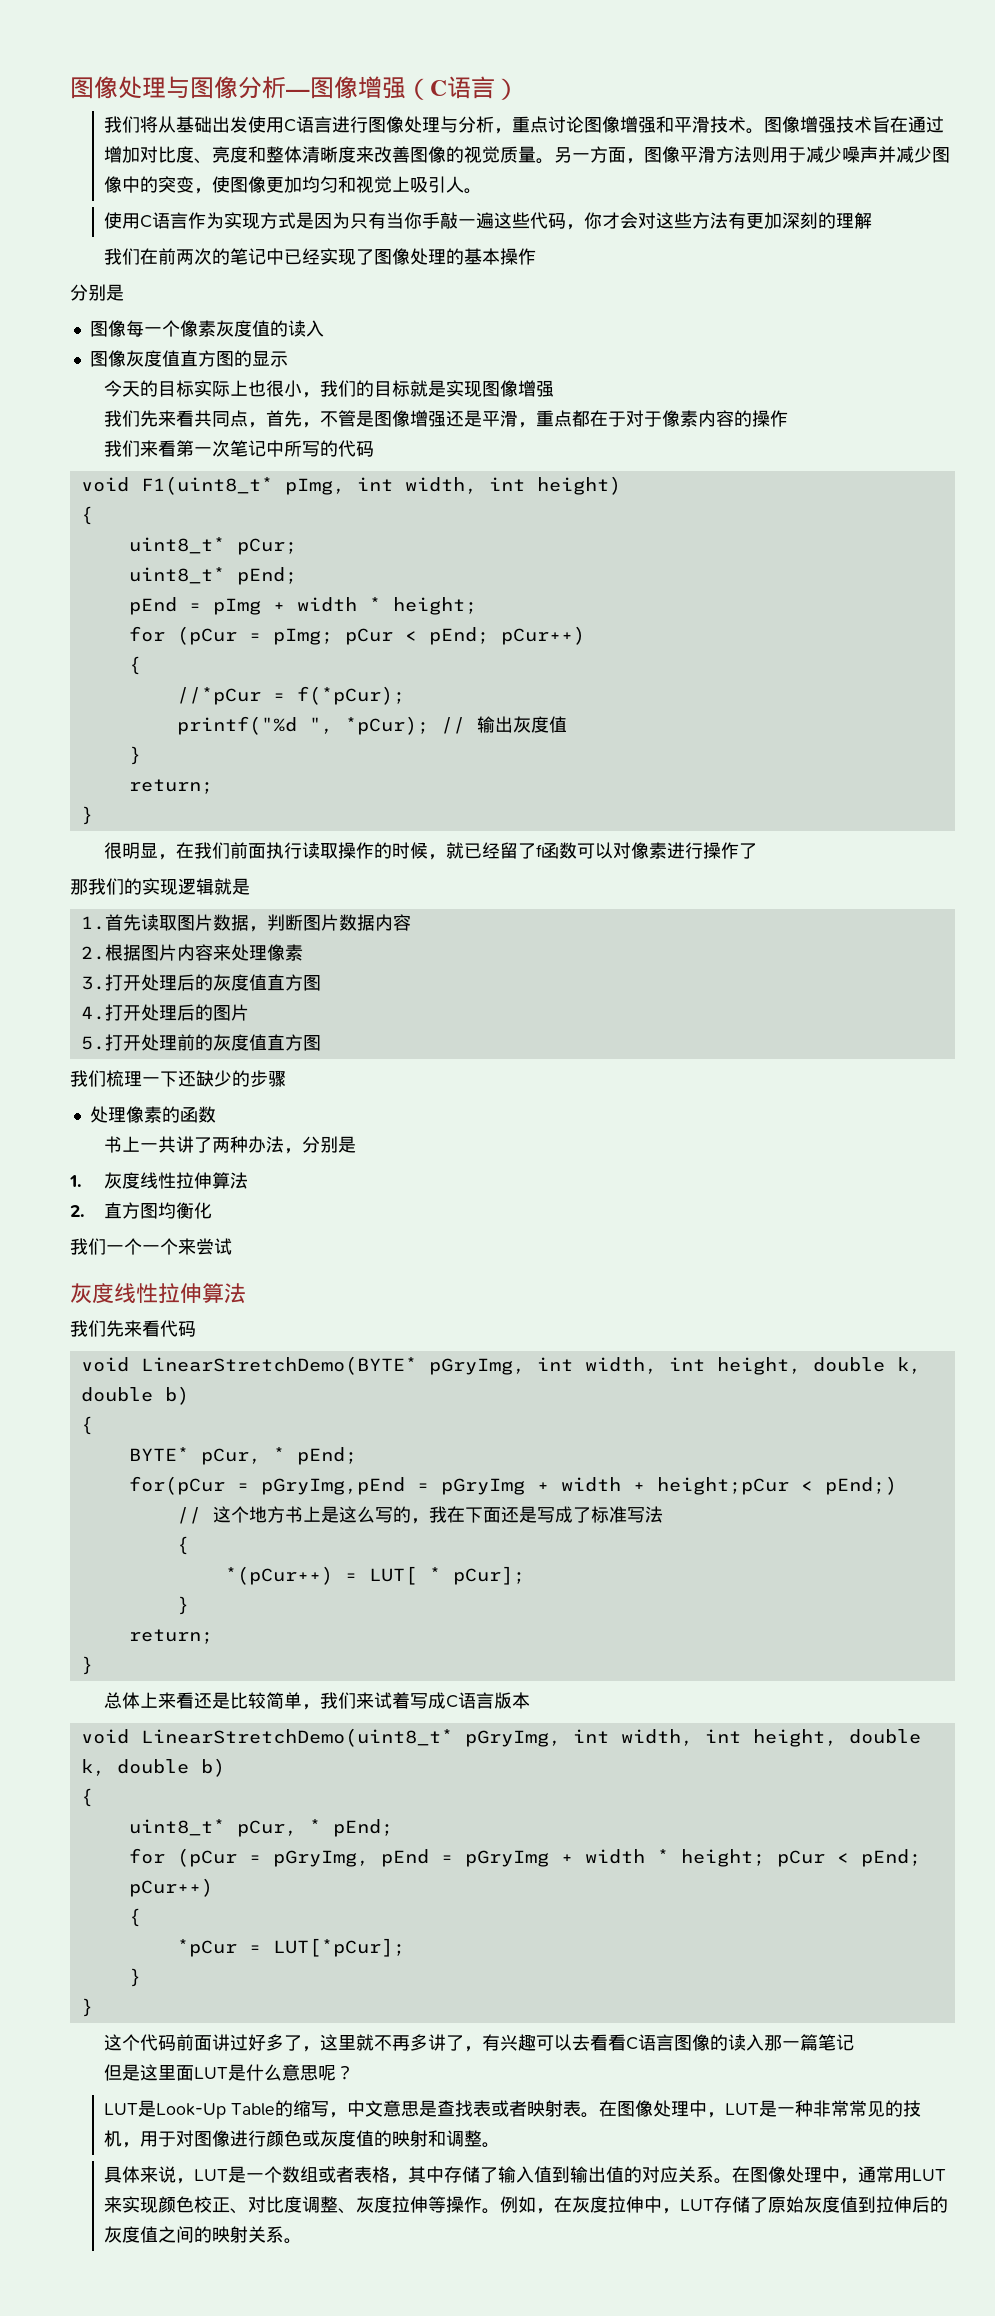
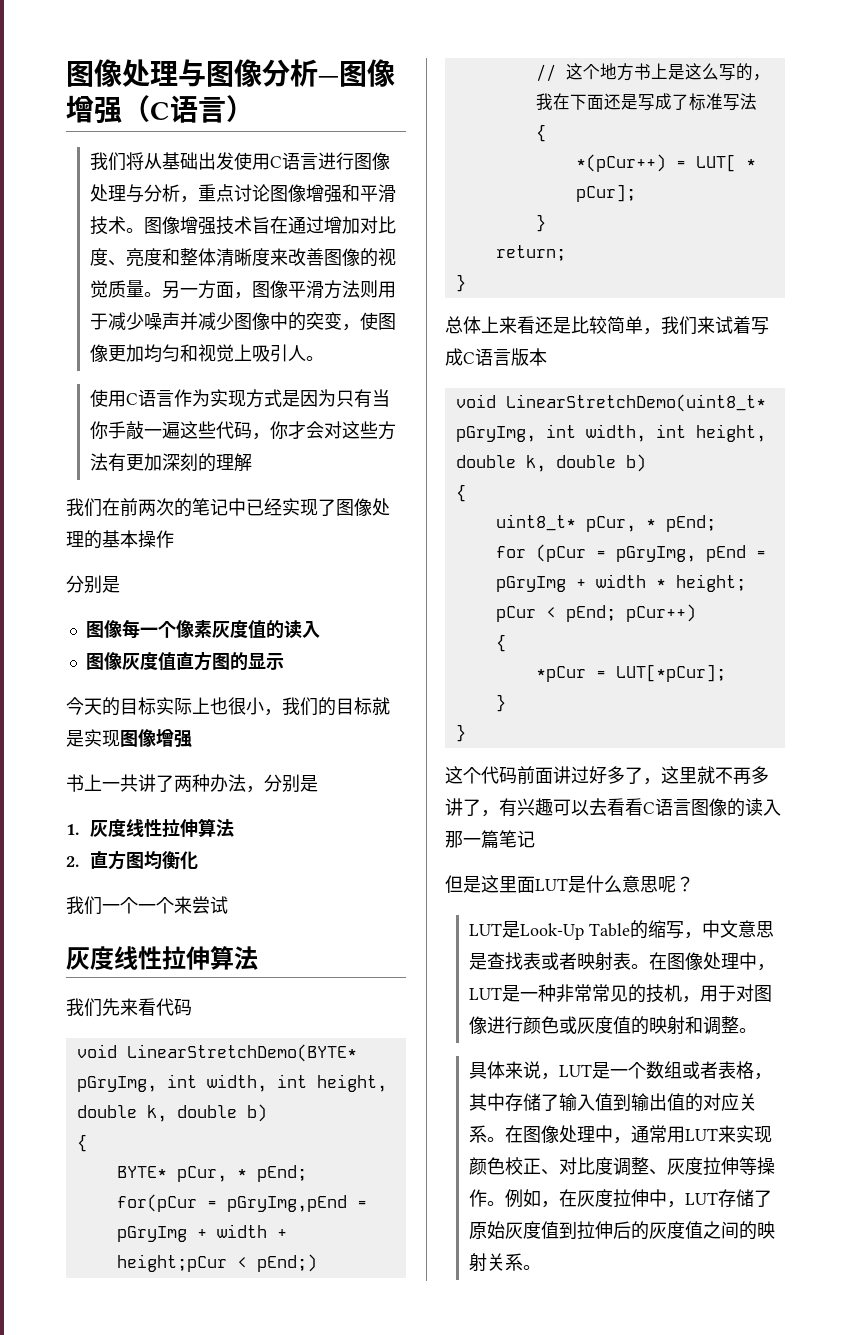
- 我们先来看共同点，首先，不管是图像增强还是平滑，重点都在于对于像素内容的操作
- 我们来看第一次笔记中所写的代码
- void F1(uint8_t* pImg, int width, int height)
- {
- uint8_t* pCur;
- uint8_t* pEnd;
- pEnd = pImg + width * height;
- for (pCur = pImg; pCur < pEnd; pCur++)
- {
- //*pCur = f(*pCur);
- printf("%d ", *pCur); // 输出灰度值
- }
- return;
- }
- 很明显，在我们前面执行读取操作的时候，就已经留了f函数可以对像素进行操作了
- 那我们的实现逻辑就是
- 1.首先读取图片数据，判断图片数据内容
- 2.根据图片内容来处理像素
- 3.打开处理后的灰度值直方图
- 4.打开处理后的图片
- 5.打开处理前的灰度值直方图
- 我们梳理一下还缺少的步骤
- 处理像素的函数

